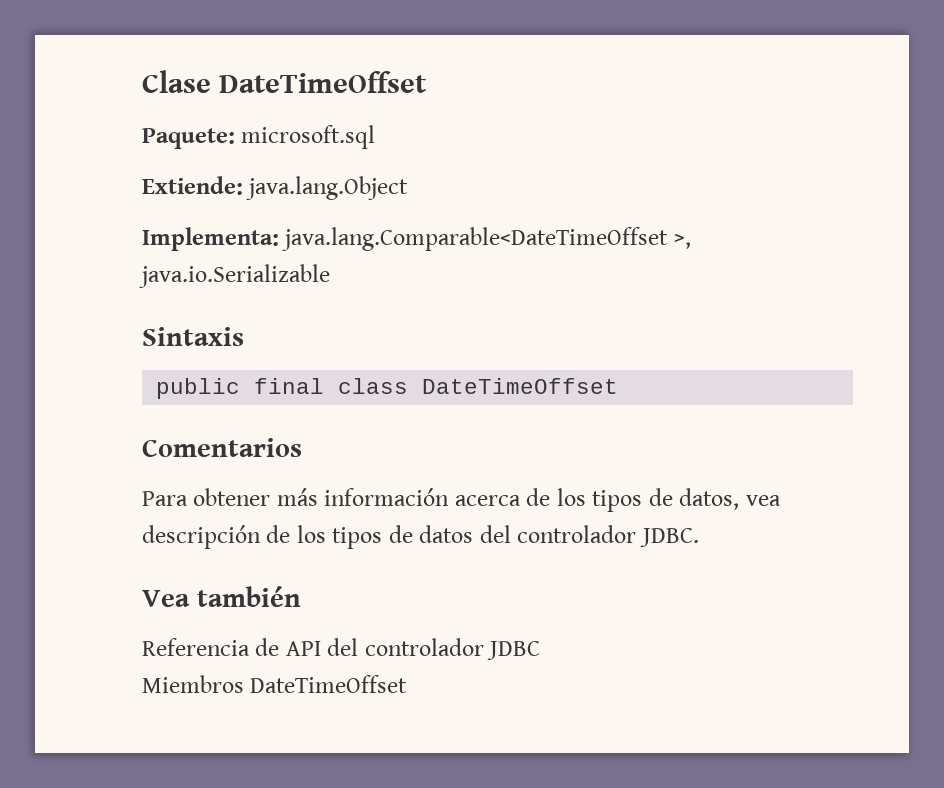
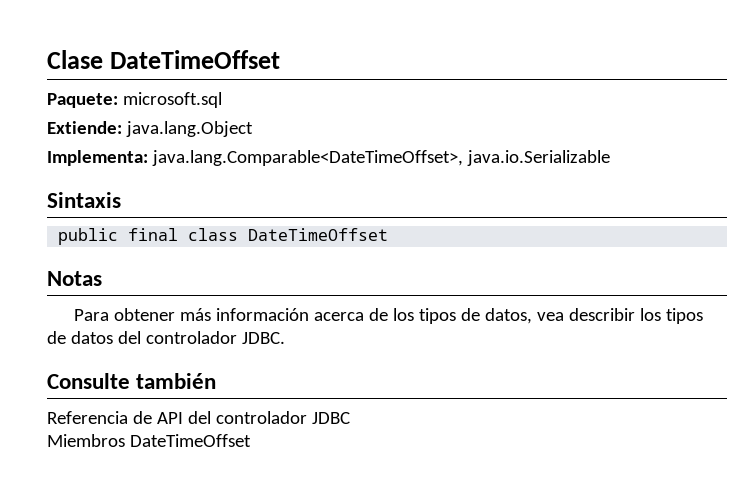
- Implementa: java.lang.Comparable<DateTimeOffset >, java.io.Serializable
+ Implementa: java.lang.Comparable<DateTimeOffset>, java.io.Serializable
- Comentarios
+ Notas
- Para obtener más información acerca de los tipos de datos, vea descripción de los tipos de datos del controlador JDBC.
+ Para obtener más información acerca de los tipos de datos, vea describir los tipos de datos del controlador JDBC.
- Vea también
+ Consulte también

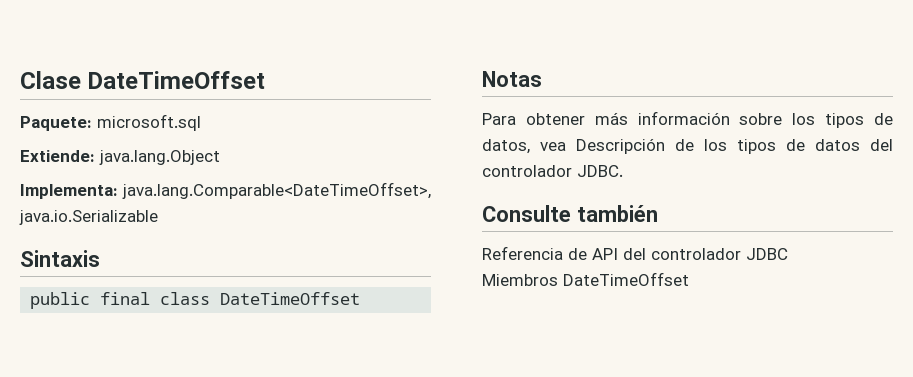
- Para obtener más información acerca de los tipos de datos, vea describir los tipos de datos del controlador JDBC.
+ Para obtener más información sobre los tipos de datos, vea Descripción de los tipos de datos del controlador JDBC.

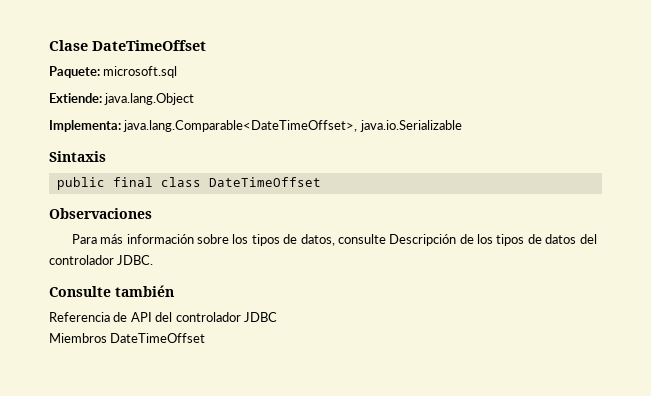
- Notas
+ Observaciones
- Para obtener más información sobre los tipos de datos, vea Descripción de los tipos de datos del controlador JDBC.
+ Para más información sobre los tipos de datos, consulte Descripción de los tipos de datos del controlador JDBC.

